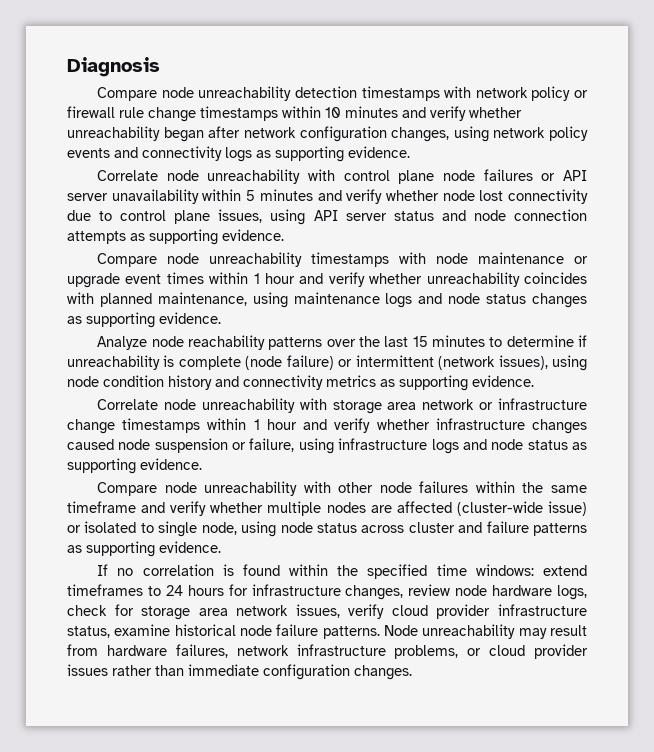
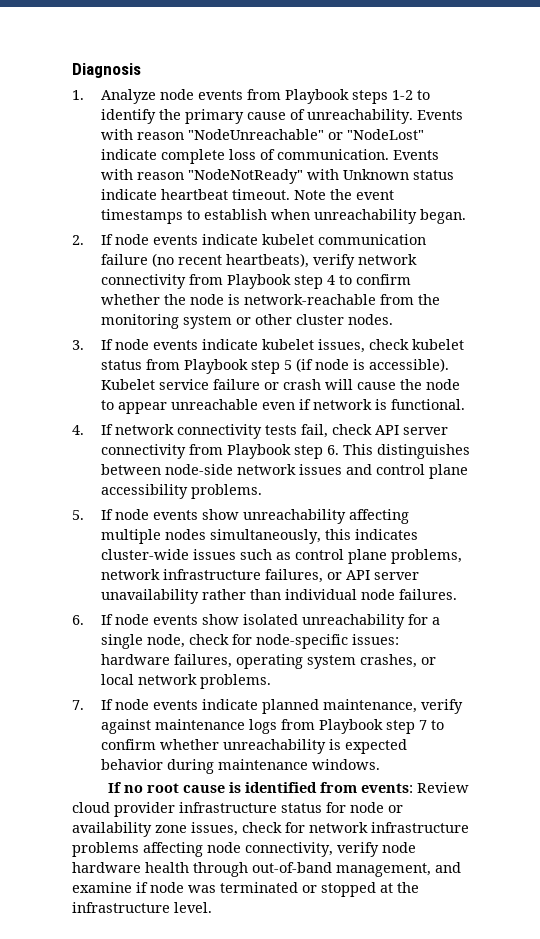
- Compare node unreachability detection timestamps with network policy or firewall rule change timestamps within 10 minutes and verify whether unreachability began after network configuration changes, using network policy events and connectivity logs as supporting evidence.
- Correlate node unreachability with control plane node failures or API server unavailability within 5 minutes and verify whether node lost connectivity due to control plane issues, using API server status and node connection attempts as supporting evidence.
- Compare node unreachability timestamps with node maintenance or upgrade event times within 1 hour and verify whether unreachability coincides with planned maintenance, using maintenance logs and node status changes as supporting evidence.
- Analyze node reachability patterns over the last 15 minutes to determine if unreachability is complete (node failure) or intermittent (network issues), using node condition history and connectivity metrics as supporting evidence.
- Correlate node unreachability with storage area network or infrastructure change timestamps within 1 hour and verify whether infrastructure changes caused node suspension or failure, using infrastructure logs and node status as supporting evidence.
- Compare node unreachability with other node failures within the same timeframe and verify whether multiple nodes are affected (cluster-wide issue) or isolated to single node, using node status across cluster and failure patterns as supporting evidence.
- If no correlation is found within the specified time windows: extend timeframes to 24 hours for infrastructure changes, review node hardware logs, check for storage area network issues, verify cloud provider infrastructure status, examine historical node failure patterns. Node unreachability may result from hardware failures, network infrastructure problems, or cloud provider issues rather than immediate configuration changes.
+ 1. Analyze node events from Playbook steps 1-2 to identify the primary cause of unreachability. Events with reason "NodeUnreachable" or "NodeLost" indicate complete loss of communication. Events with reason "NodeNotReady" with Unknown status indicate heartbeat timeout. Note the event timestamps to establish when unreachability began.
+ 2. If node events indicate kubelet communication failure (no recent heartbeats), verify network connectivity from Playbook step 4 to confirm whether the node is network-reachable from the monitoring system or other cluster nodes.
+ 3. If node events indicate kubelet issues, check kubelet status from Playbook step 5 (if node is accessible). Kubelet service failure or crash will cause the node to appear unreachable even if network is functional.
+ 4. If network connectivity tests fail, check API server connectivity from Playbook step 6. This distinguishes between node-side network issues and control plane accessibility problems.
+ 5. If node events show unreachability affecting multiple nodes simultaneously, this indicates cluster-wide issues such as control plane problems, network infrastructure failures, or API server unavailability rather than individual node failures.
+ 6. If node events show isolated unreachability for a single node, check for node-specific issues: hardware failures, operating system crashes, or local network problems.
+ 7. If node events indicate planned maintenance, verify against maintenance logs from Playbook step 7 to confirm whether unreachability is expected behavior during maintenance windows.
+ If no root cause is identified from events: Review cloud provider infrastructure status for node or availability zone issues, check for network infrastructure problems affecting node connectivity, verify node hardware health through out-of-band management, and examine if node was terminated or stopped at the infrastructure level.

